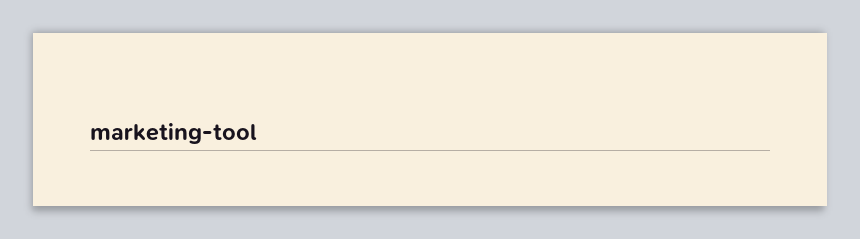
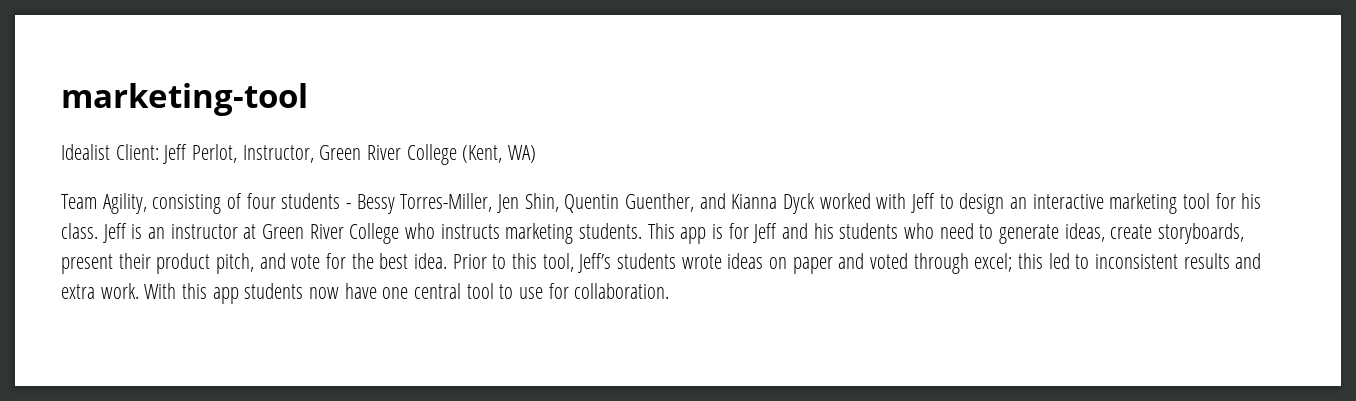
+ Idealist Client: Jeff Perlot, Instructor, Green River College (Kent, WA)
+ Team Agility, consisting of four students - Bessy Torres-Miller, Jen Shin, Quentin Guenther, and Kianna Dyck worked with Jeff to design an interactive marketing tool for his class. Jeff is an instructor at Green River College who instructs marketing students. This app is for Jeff and his students who need to generate ideas, create storyboards, present their product pitch, and vote for the best idea. Prior to this tool, Jeff’s students wrote ideas on paper and voted through excel; this led to inconsistent results and extra work. With this app students now have one central tool to use for collaboration.

